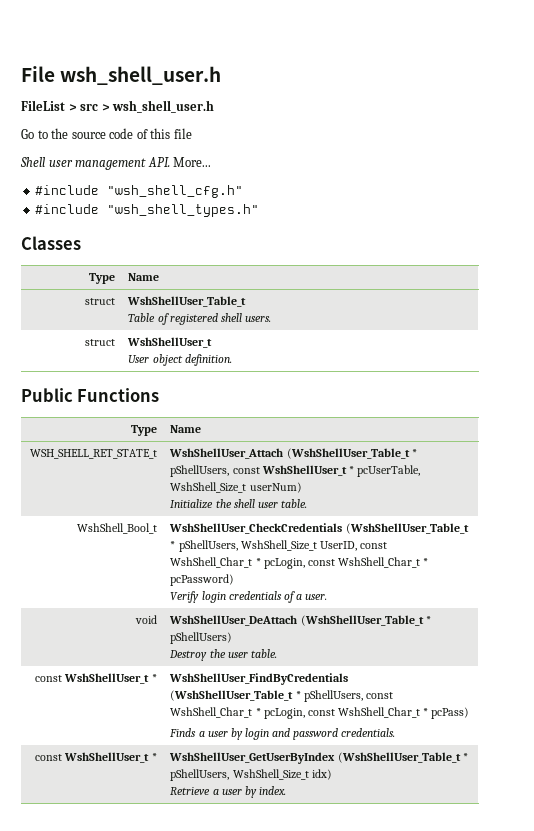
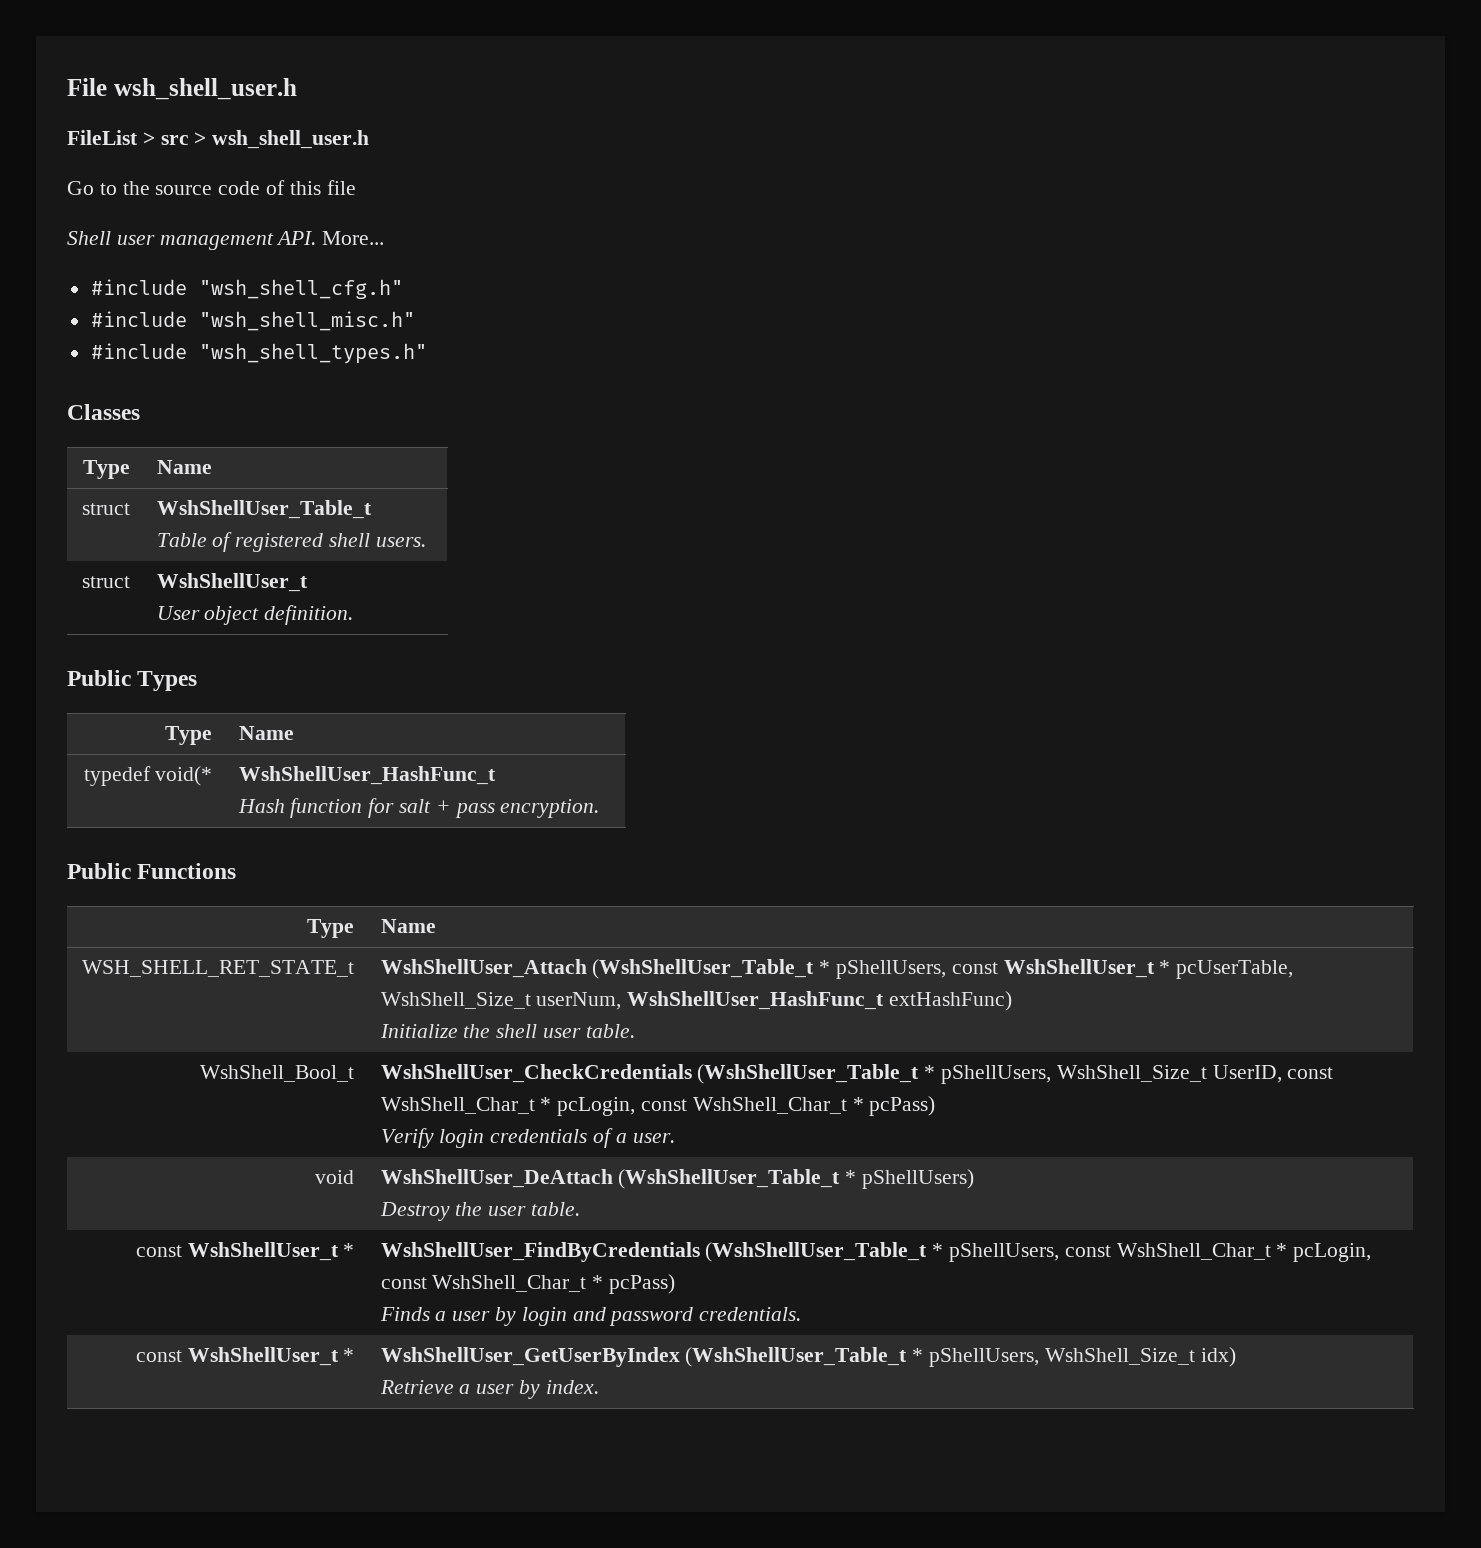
+ #include "wsh_shell_misc.h"
+ Public Types
+ Type | Name
+ typedef void(* | WshShellUser_HashFunc_t
+ Hash function for salt + pass encryption.
- WSH_SHELL_RET_STATE_t | WshShellUser_Attach (WshShellUser_Table_t * pShellUsers, const WshShellUser_t * pcUserTable, WshShell_Size_t userNum)
+ WSH_SHELL_RET_STATE_t | WshShellUser_Attach (WshShellUser_Table_t * pShellUsers, const WshShellUser_t * pcUserTable, WshShell_Size_t userNum, WshShellUser_HashFunc_t extHashFunc)
- WshShell_Bool_t | WshShellUser_CheckCredentials (WshShellUser_Table_t * pShellUsers, WshShell_Size_t UserID, const WshShell_Char_t * pcLogin, const WshShell_Char_t * pcPassword)
+ WshShell_Bool_t | WshShellUser_CheckCredentials (WshShellUser_Table_t * pShellUsers, WshShell_Size_t UserID, const WshShell_Char_t * pcLogin, const WshShell_Char_t * pcPass)

